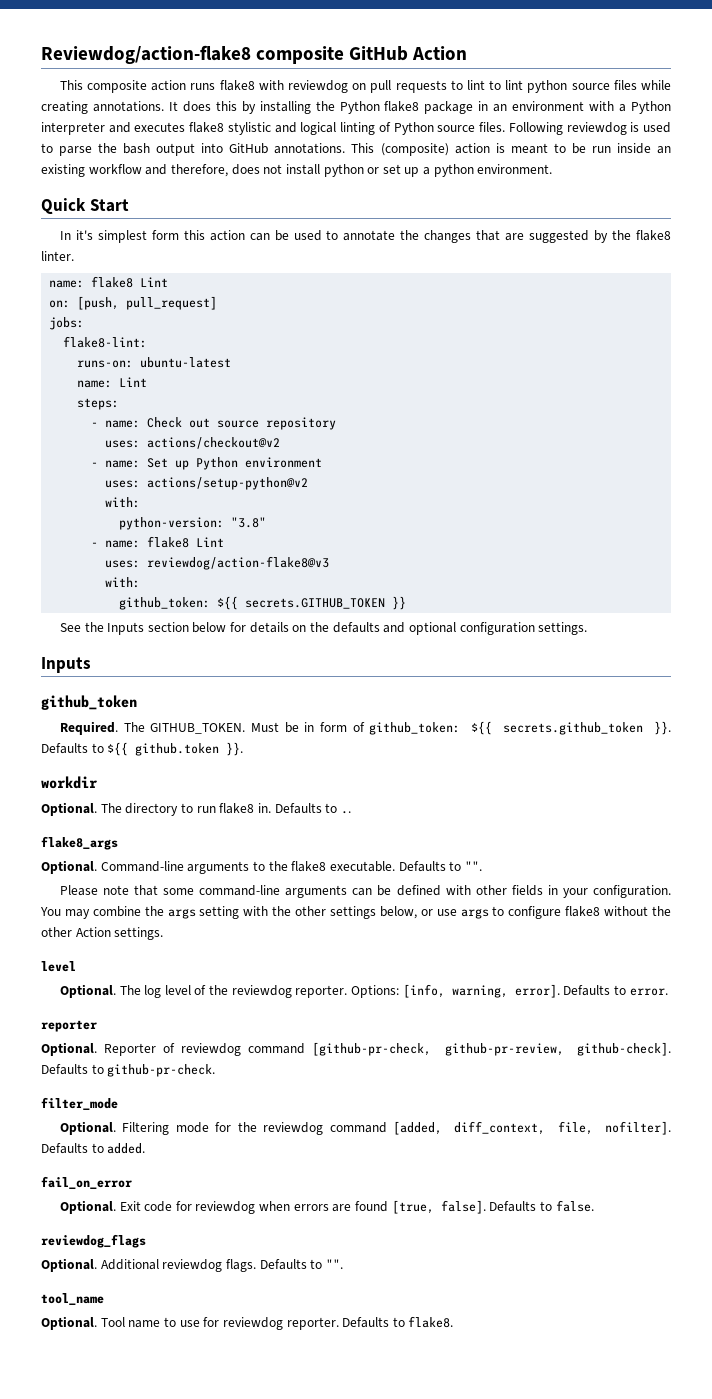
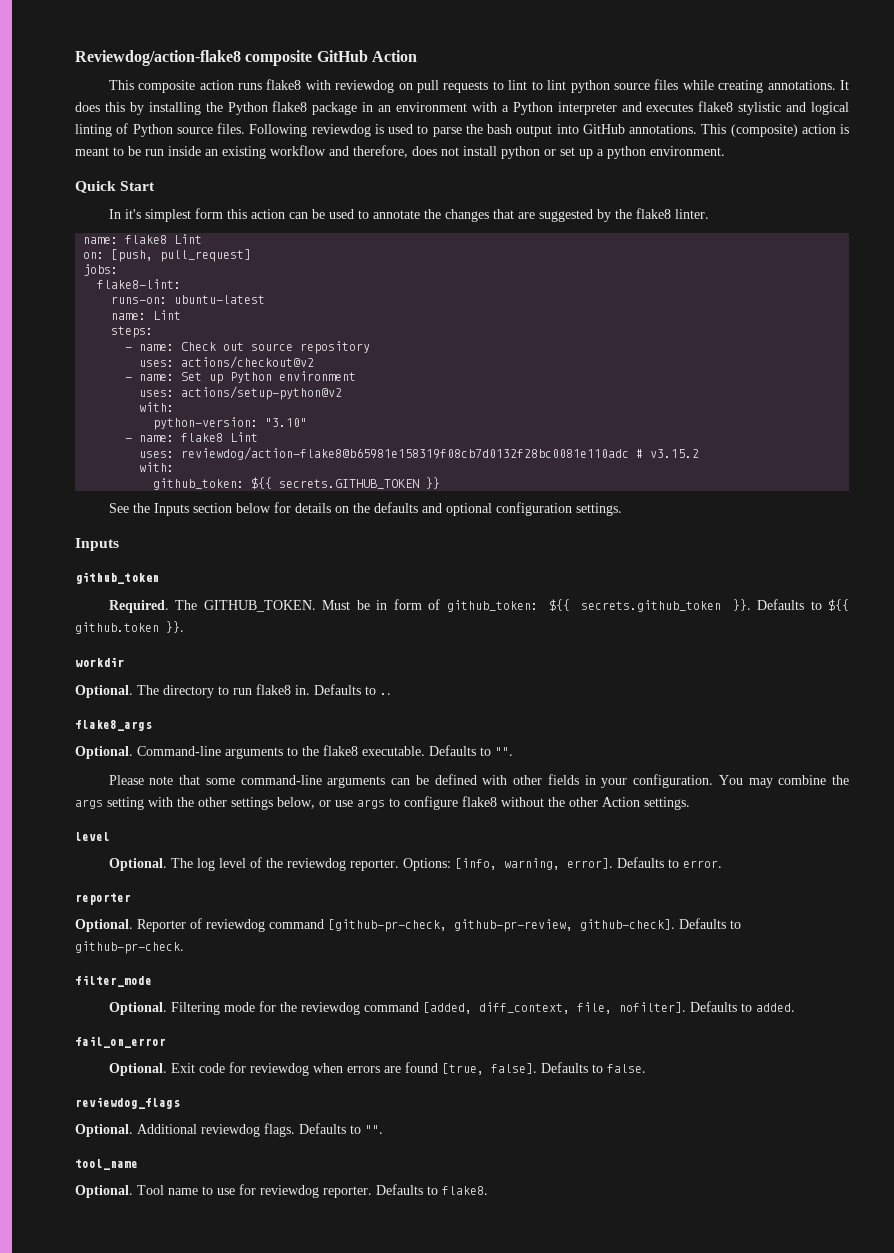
- python-version: "3.8"
+ python-version: "3.10"
- uses: reviewdog/action-flake8@v3
+ uses: reviewdog/action-flake8@b65981e158319f08cb7d0132f28bc0081e110adc # v3.15.2

